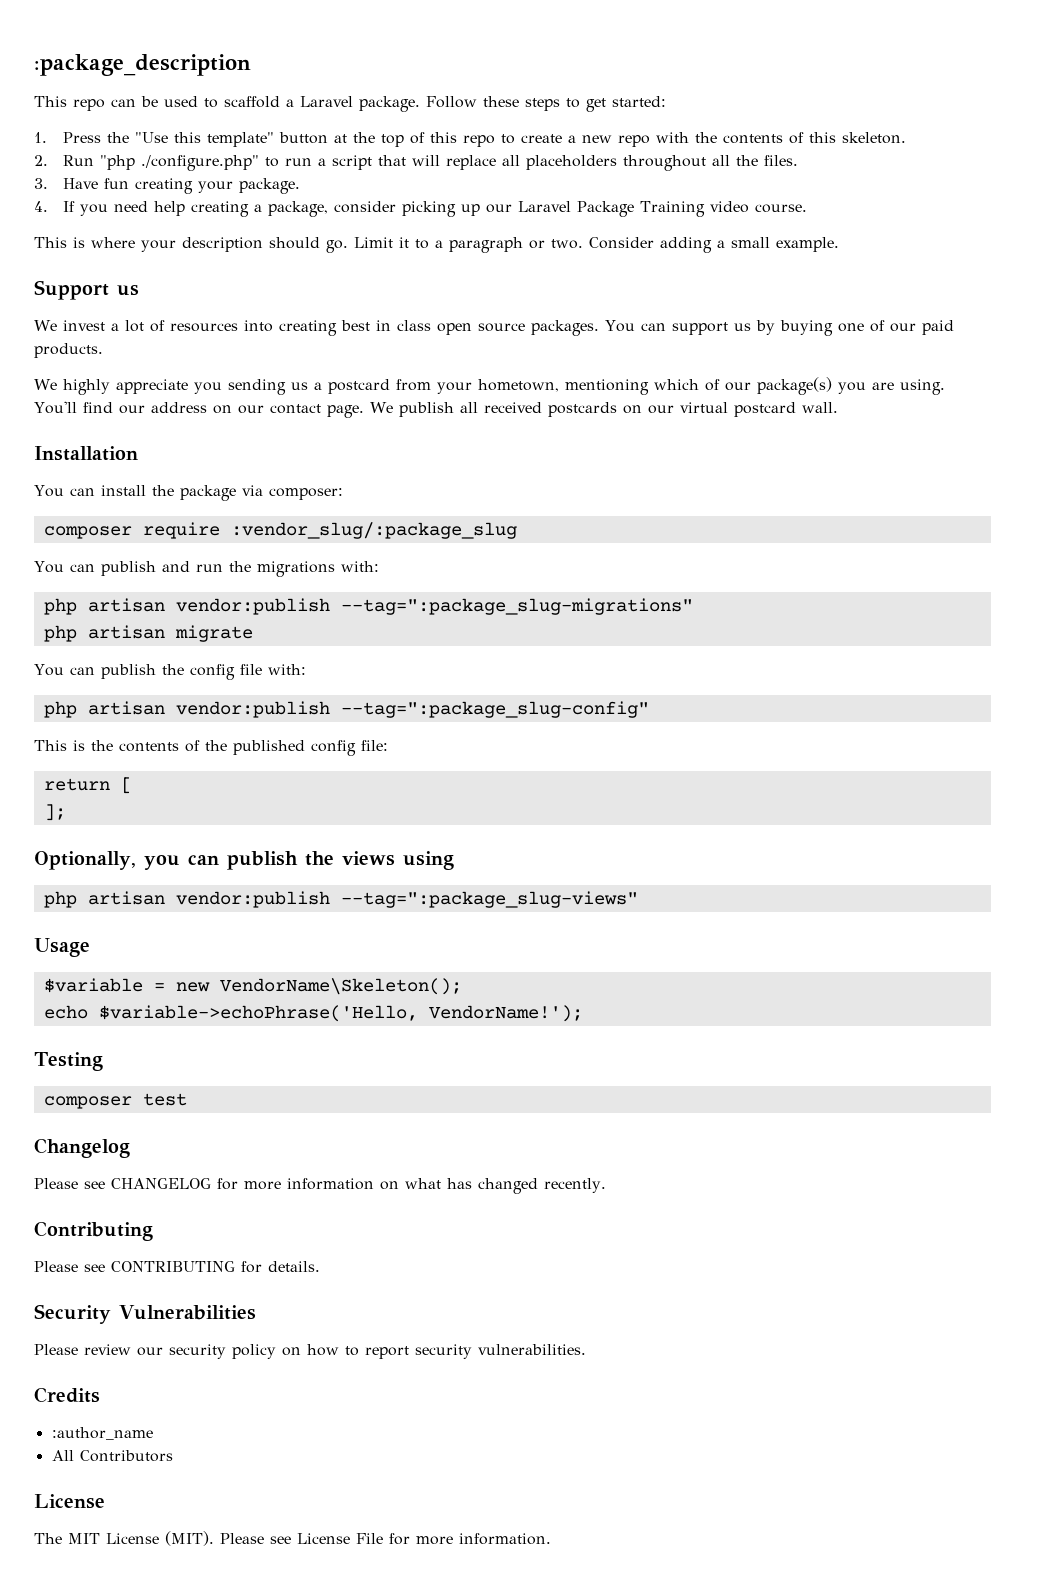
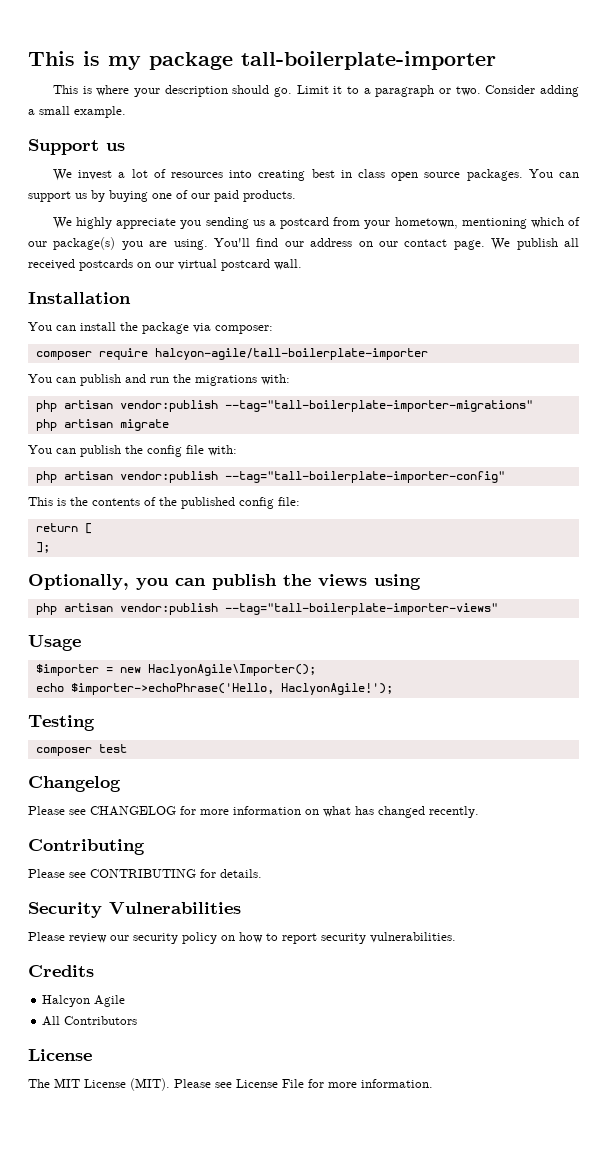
- :package_description
- This repo can be used to scaffold a Laravel package. Follow these steps to get started:
- 1. Press the "Use this template" button at the top of this repo to create a new repo with the contents of this skeleton.
- 2. Run "php ./configure.php" to run a script that will replace all placeholders throughout all the files.
- 3. Have fun creating your package.
- 4. If you need help creating a package, consider picking up our Laravel Package Training video course.
+ This is my package tall-boilerplate-importer
- composer require :vendor_slug/:package_slug
+ composer require halcyon-agile/tall-boilerplate-importer
- php artisan vendor:publish --tag=":package_slug-migrations"
+ php artisan vendor:publish --tag="tall-boilerplate-importer-migrations"
- php artisan vendor:publish --tag=":package_slug-config"
+ php artisan vendor:publish --tag="tall-boilerplate-importer-config"
- php artisan vendor:publish --tag=":package_slug-views"
+ php artisan vendor:publish --tag="tall-boilerplate-importer-views"
- $variable = new VendorName\Skeleton();
+ $importer = new HaclyonAgile\Importer();
- echo $variable->echoPhrase('Hello, VendorName!');
+ echo $importer->echoPhrase('Hello, HaclyonAgile!');
- :author_name
+ Halcyon Agile

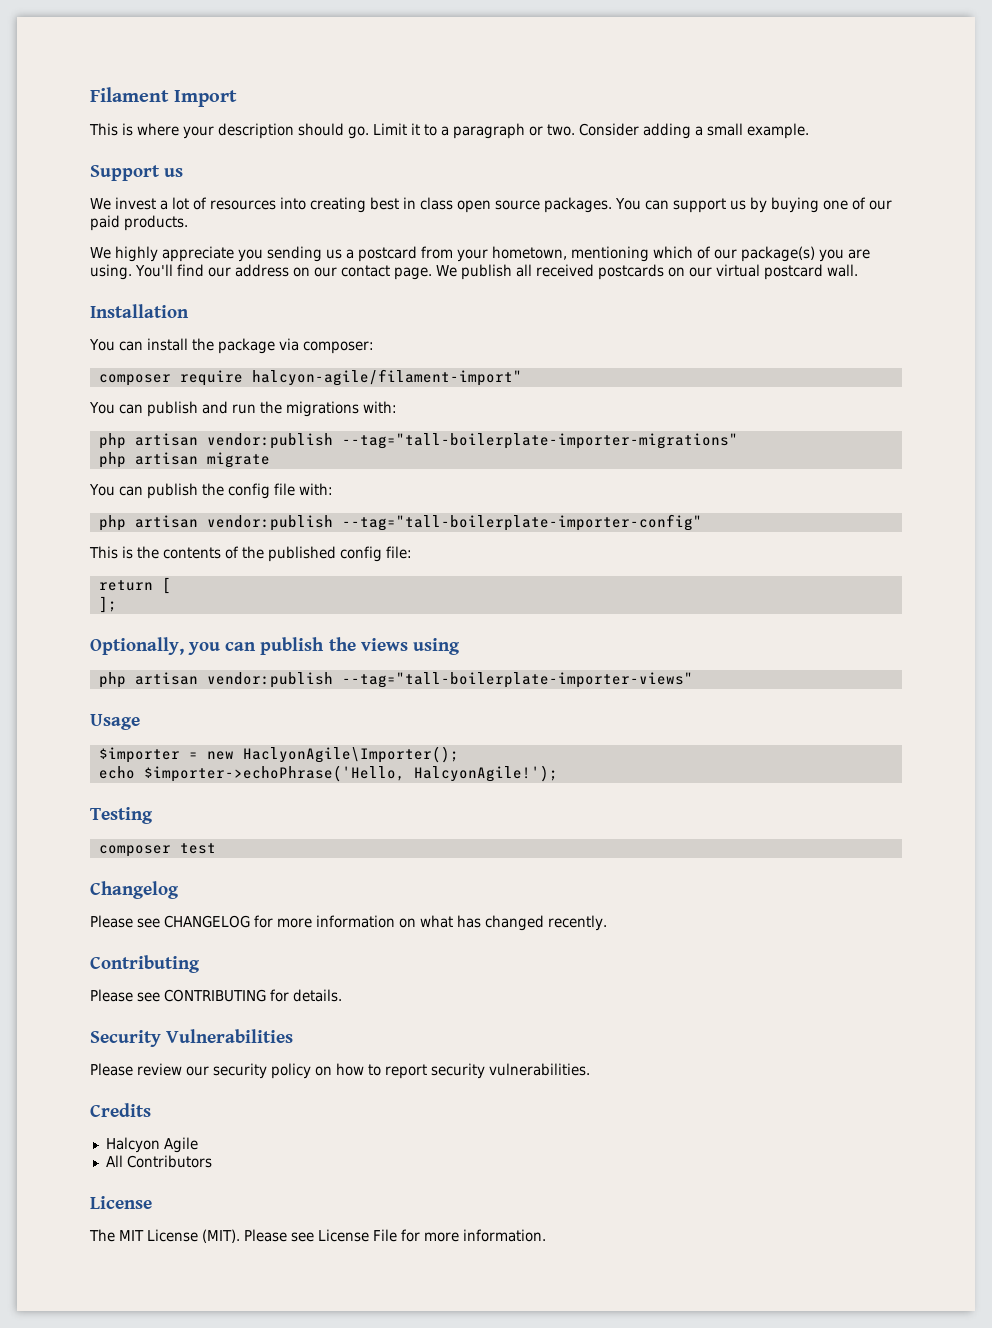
- This is my package tall-boilerplate-importer
+ Filament Import
- composer require halcyon-agile/tall-boilerplate-importer
+ composer require halcyon-agile/filament-import"
- echo $importer->echoPhrase('Hello, HaclyonAgile!');
+ echo $importer->echoPhrase('Hello, HalcyonAgile!');

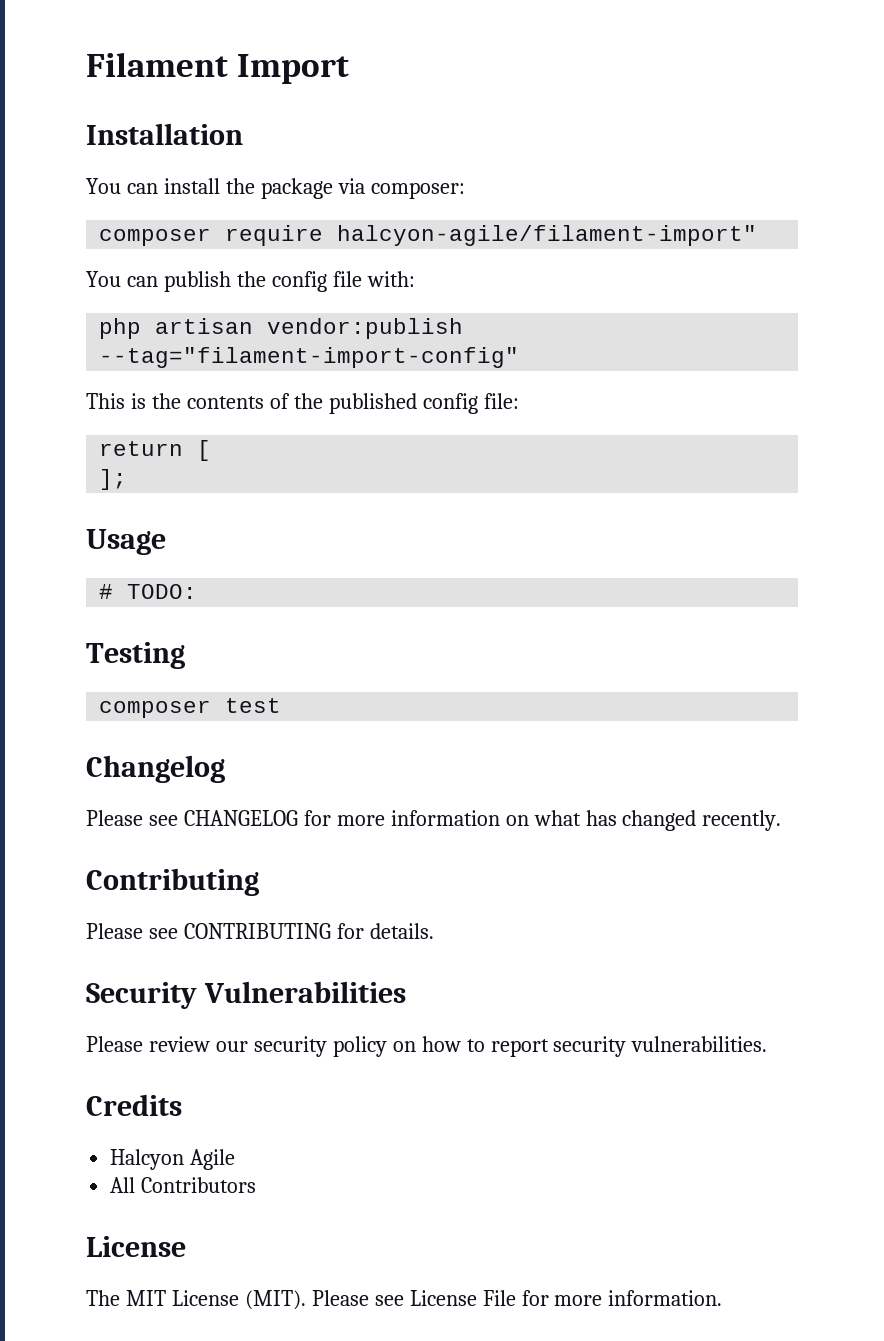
- This is where your description should go. Limit it to a paragraph or two. Consider adding a small example.
- Support us
- We invest a lot of resources into creating best in class open source packages. You can support us by buying one of our paid products.
- We highly appreciate you sending us a postcard from your hometown, mentioning which of our package(s) you are using. You'll find our address on our contact page. We publish all received postcards on our virtual postcard wall.
- You can publish and run the migrations with:
- php artisan vendor:publish --tag="tall-boilerplate-importer-migrations"
- php artisan migrate
- php artisan vendor:publish --tag="tall-boilerplate-importer-config"
+ php artisan vendor:publish --tag="filament-import-config"
- Optionally, you can publish the views using
- php artisan vendor:publish --tag="tall-boilerplate-importer-views"
  Usage
- $importer = new HaclyonAgile\Importer();
- echo $importer->echoPhrase('Hello, HalcyonAgile!');
+ # TODO:

